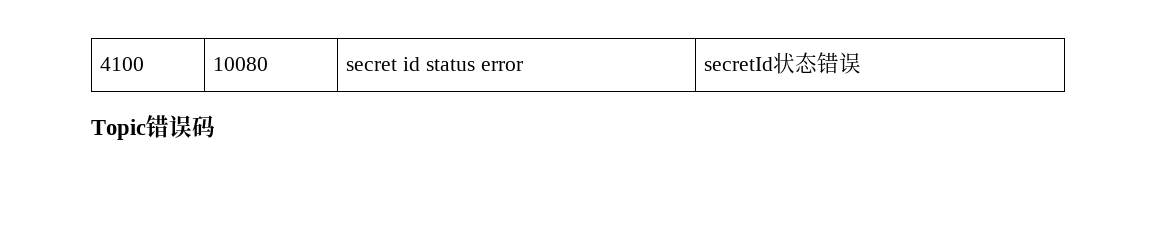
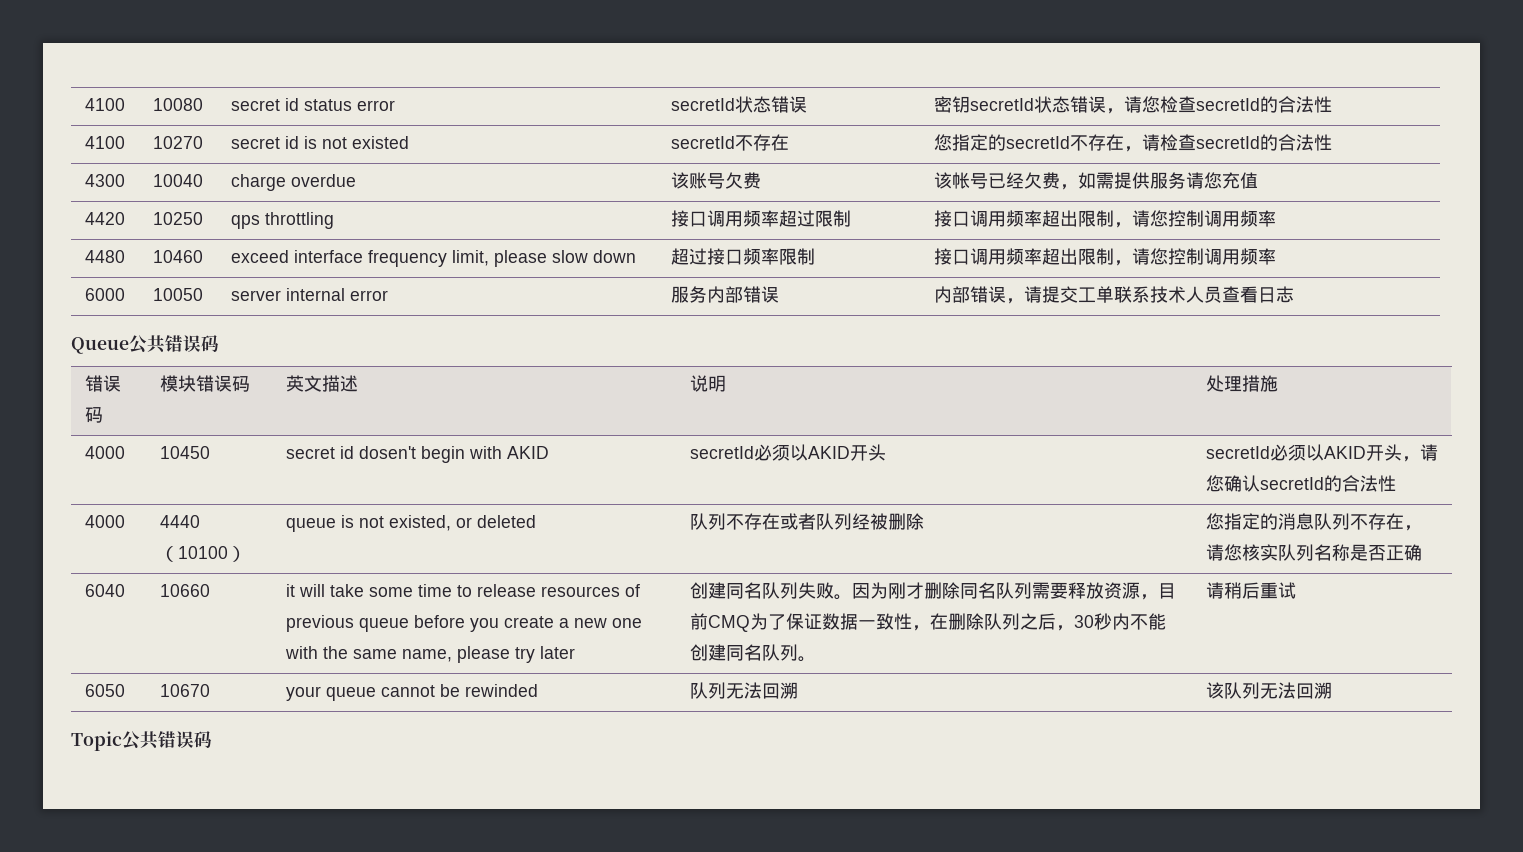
- 4100 | 10080 | secret id status error | secretId状态错误
- Topic错误码
+ 4100 | 10080 | secret id status error | secretId状态错误 | 密钥secretId状态错误，请您检查secretId的合法性
+ 4100 | 10270 | secret id is not existed | secretId不存在 | 您指定的secretId不存在，请检查secretId的合法性
+ 4300 | 10040 | charge overdue | 该账号欠费 | 该帐号已经欠费，如需提供服务请您充值
+ 4420 | 10250 | qps throttling | 接口调用频率超过限制 | 接口调用频率超出限制，请您控制调用频率
+ 4480 | 10460 | exceed interface frequency limit, please slow down | 超过接口频率限制 | 接口调用频率超出限制，请您控制调用频率
+ 6000 | 10050 | server internal error | 服务内部错误 | 内部错误，请提交工单联系技术人员查看日志
+ Queue公共错误码
+ 错误码 | 模块错误码 | 英文描述 | 说明 | 处理措施
+ 4000 | 10450 | secret id dosen't begin with AKID | secretId必须以AKID开头 | secretId必须以AKID开头，请您确认secretId的合法性
+ 4000 | 4440（10100） | queue is not existed, or deleted | 队列不存在或者队列经被删除 | 您指定的消息队列不存在，请您核实队列名称是否正确
+ 6040 | 10660 | it will take some time to release resources of previous queue before you create a new one with the same name, please try later | 创建同名队列失败。因为刚才删除同名队列需要释放资源，目前CMQ为了保证数据一致性，在删除队列之后，30秒内不能创建同名队列。 | 请稍后重试
+ 6050 | 10670 | your queue cannot be rewinded | 队列无法回溯 | 该队列无法回溯
+ Topic公共错误码

